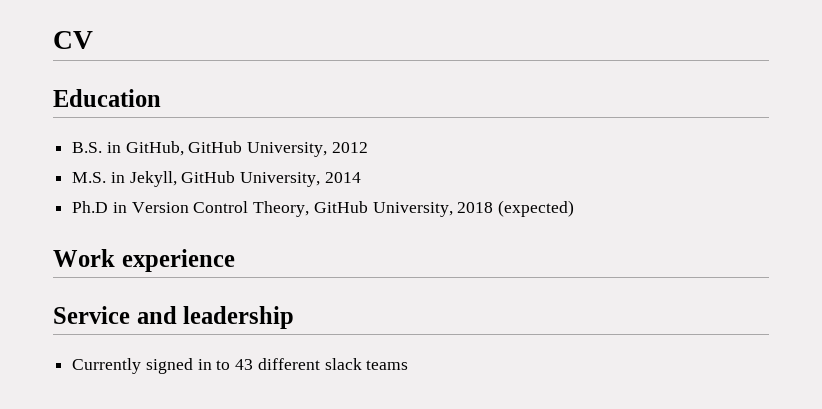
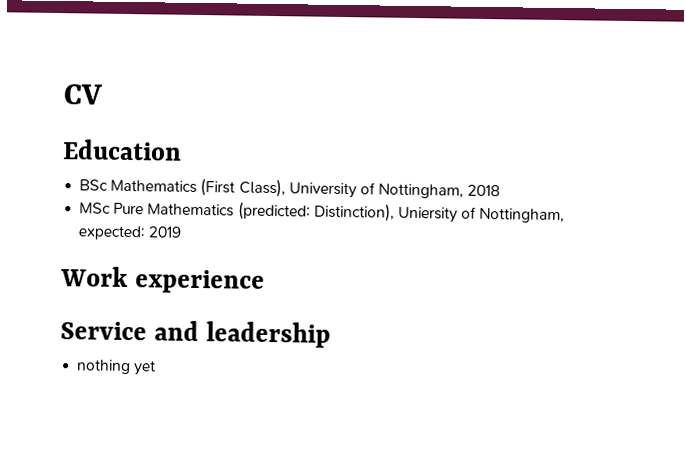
- B.S. in GitHub, GitHub University, 2012
- M.S. in Jekyll, GitHub University, 2014
- Ph.D in Version Control Theory, GitHub University, 2018 (expected)
+ BSc Mathematics (First Class), University of Nottingham, 2018
+ MSc Pure Mathematics (predicted: Distinction), Uniersity of Nottingham, expected: 2019
- Currently signed in to 43 different slack teams
+ nothing yet

